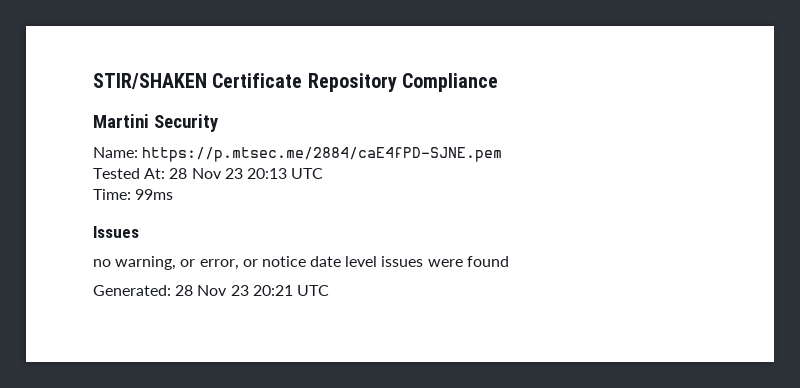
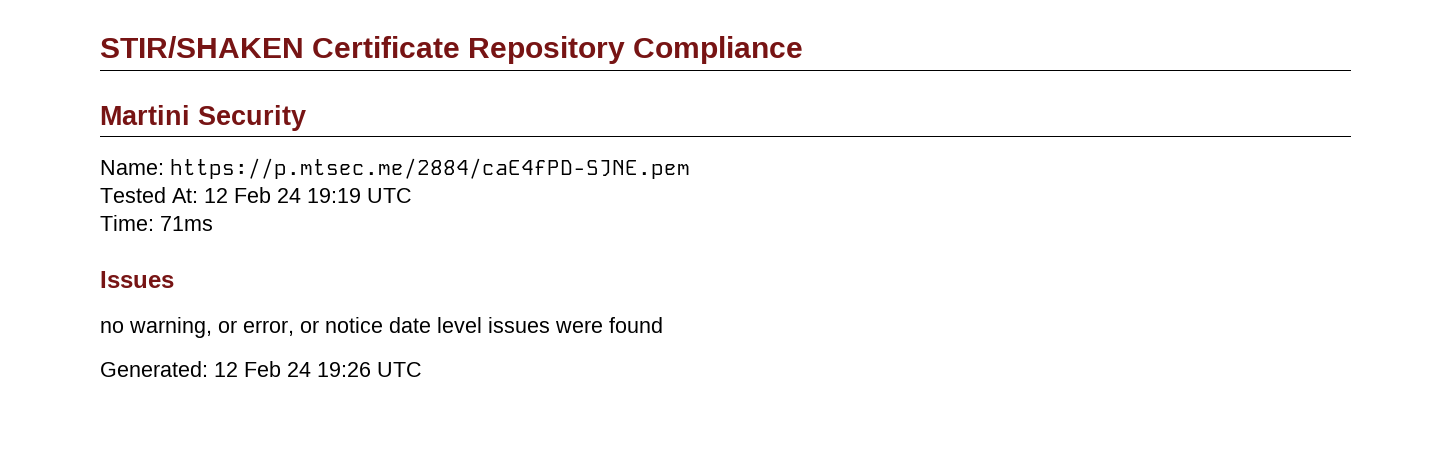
- Tested At: 28 Nov 23 20:13 UTC
+ Tested At: 12 Feb 24 19:19 UTC
- Time: 99ms
+ Time: 71ms
- Generated: 28 Nov 23 20:21 UTC
+ Generated: 12 Feb 24 19:26 UTC

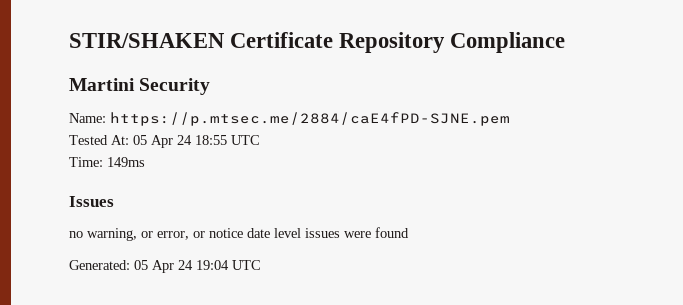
- Tested At: 12 Feb 24 19:19 UTC
+ Tested At: 05 Apr 24 18:55 UTC
- Time: 71ms
+ Time: 149ms
- Generated: 12 Feb 24 19:26 UTC
+ Generated: 05 Apr 24 19:04 UTC

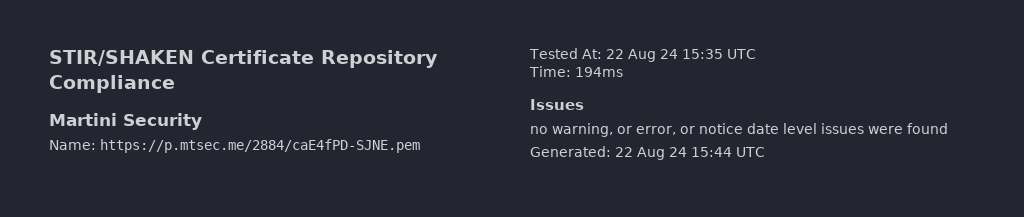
- Tested At: 05 Apr 24 18:55 UTC
+ Tested At: 22 Aug 24 15:35 UTC
- Time: 149ms
+ Time: 194ms
- Generated: 05 Apr 24 19:04 UTC
+ Generated: 22 Aug 24 15:44 UTC

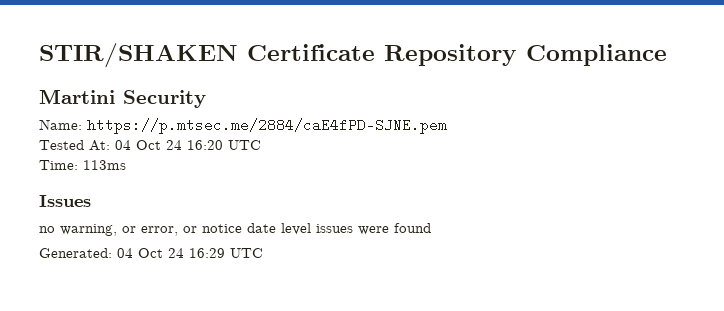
- Tested At: 22 Aug 24 15:35 UTC
+ Tested At: 04 Oct 24 16:20 UTC
- Time: 194ms
+ Time: 113ms
- Generated: 22 Aug 24 15:44 UTC
+ Generated: 04 Oct 24 16:29 UTC

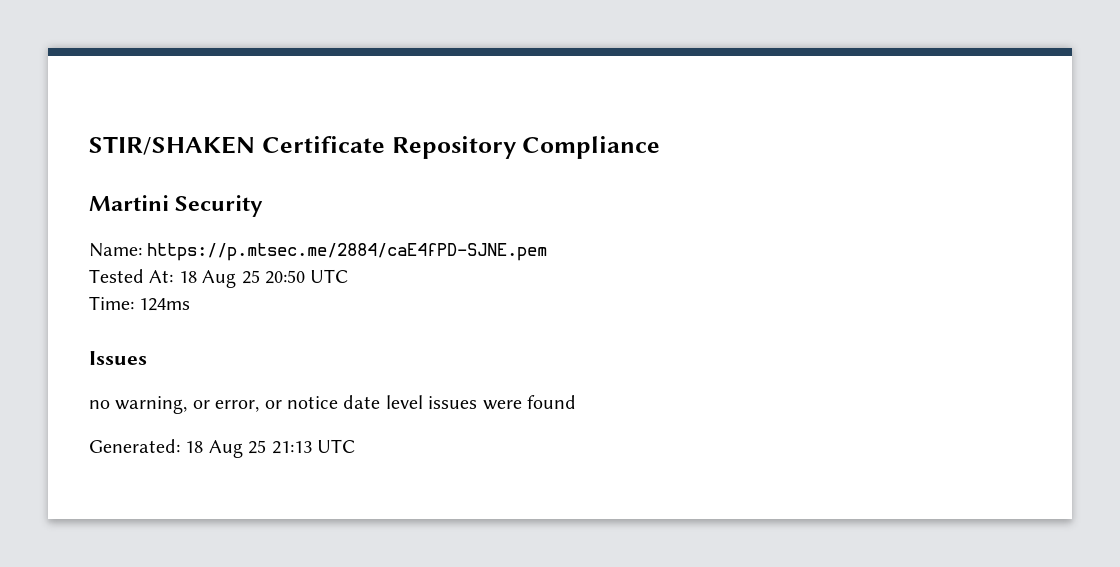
- Tested At: 04 Oct 24 16:20 UTC
+ Tested At: 18 Aug 25 20:50 UTC
- Time: 113ms
+ Time: 124ms
- Generated: 04 Oct 24 16:29 UTC
+ Generated: 18 Aug 25 21:13 UTC

